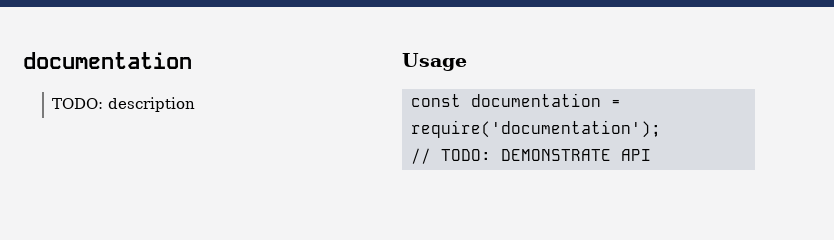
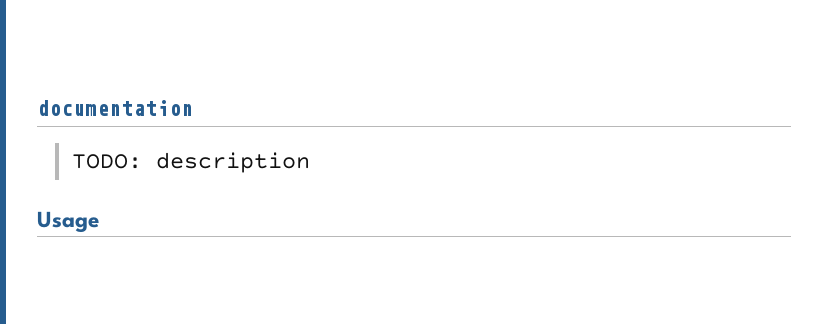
- const documentation = require('documentation');
- // TODO: DEMONSTRATE API

